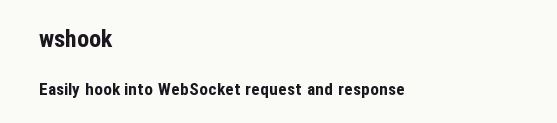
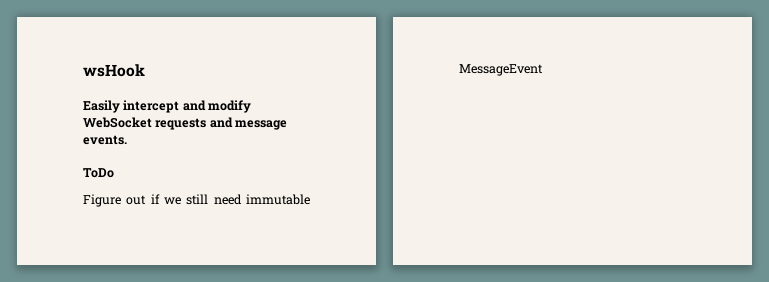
- wshook
+ wsHook
- Easily hook into WebSocket request and response
+ Easily intercept and modify WebSocket requests and message events.
+ ToDo
+ Figure out if we still need immutable MessageEvent

